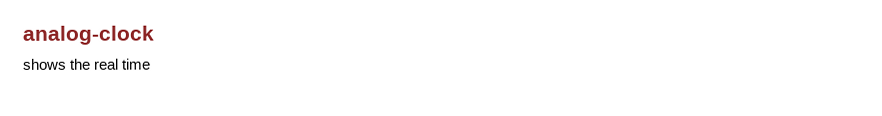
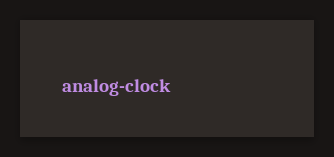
- shows the real time

